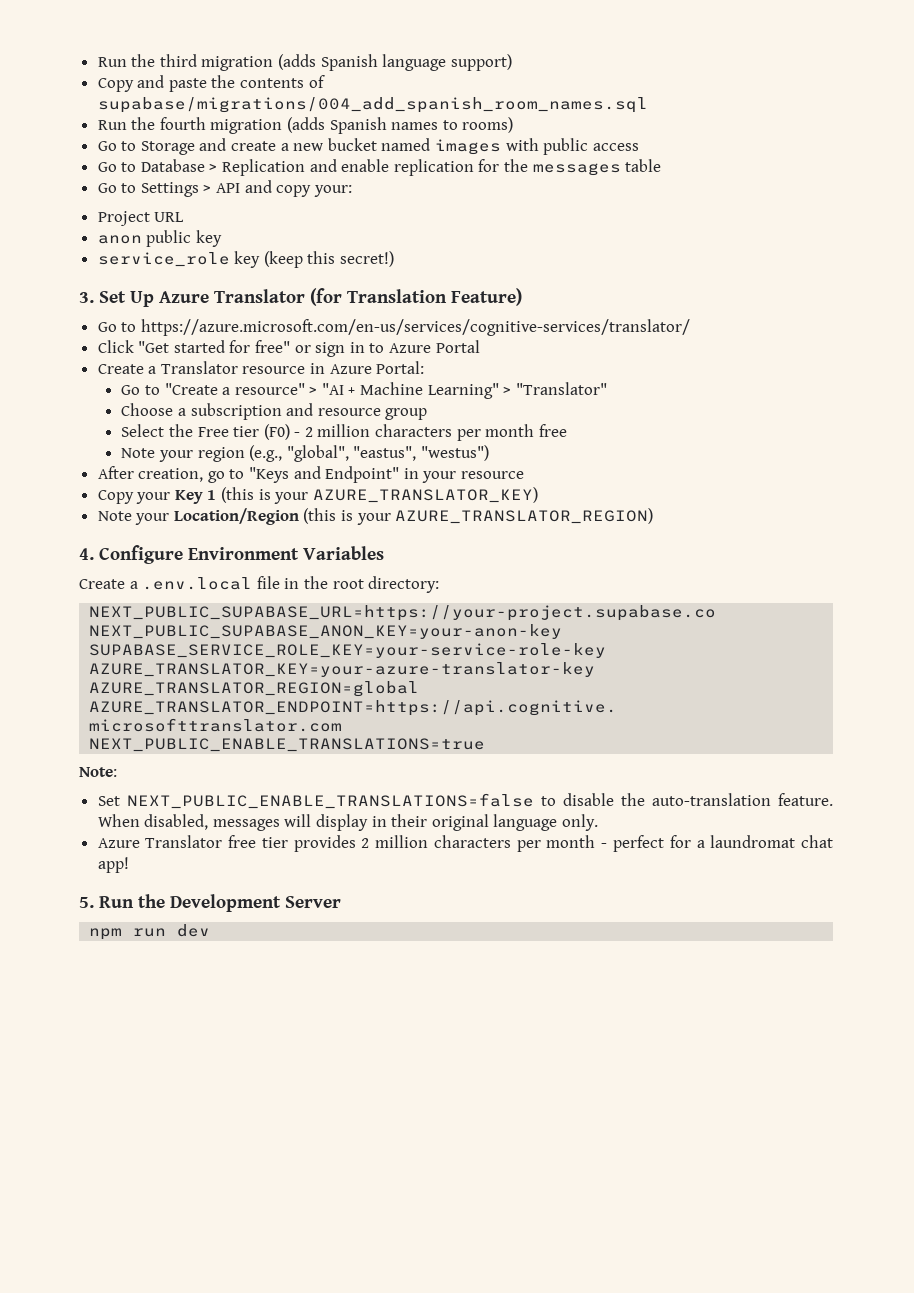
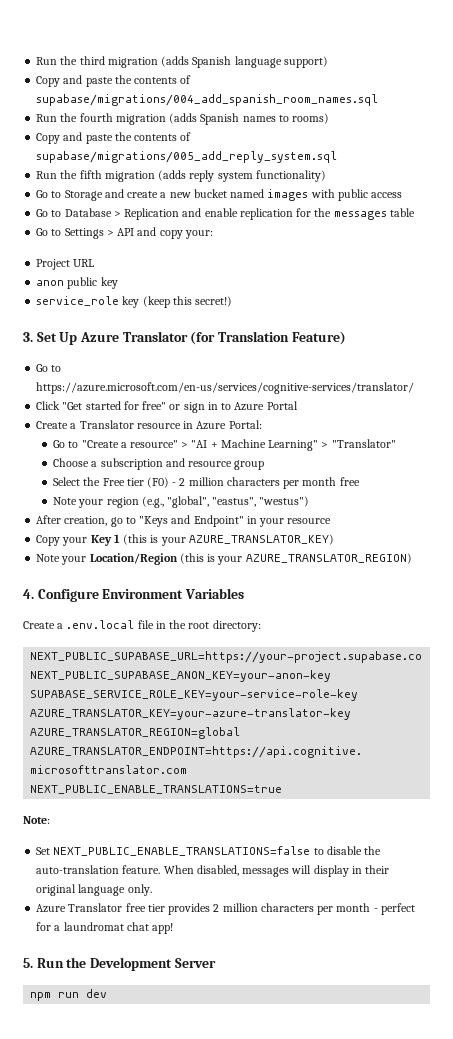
+ Copy and paste the contents of supabase/migrations/005_add_reply_system.sql
+ Run the fifth migration (adds reply system functionality)

